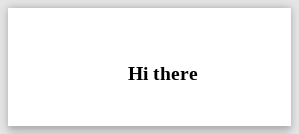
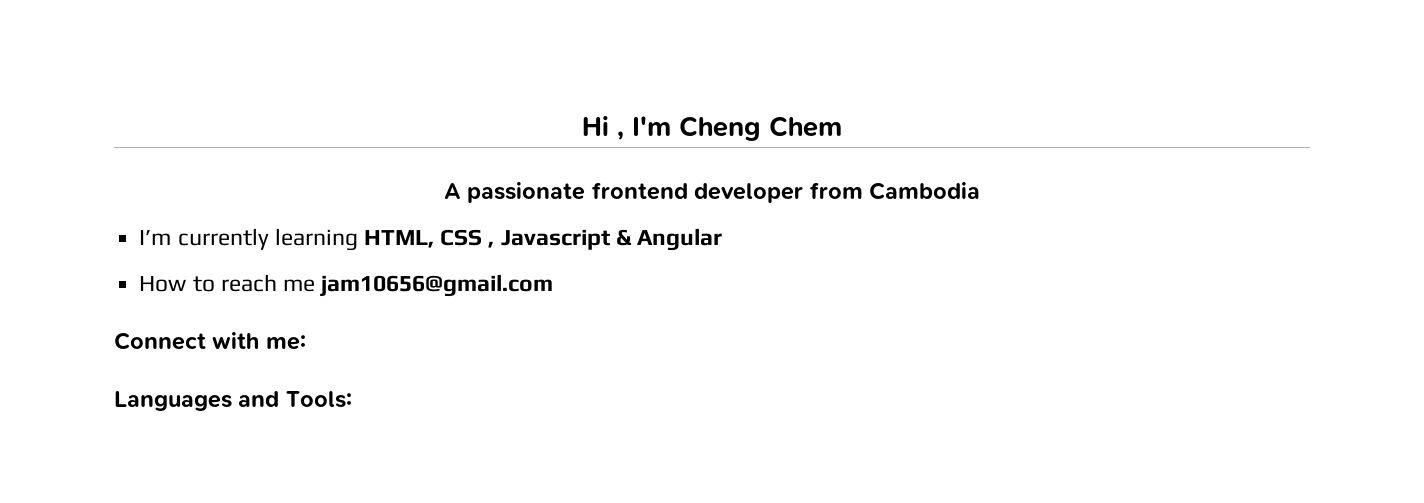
- Hi there
+ Hi , I'm Cheng Chem
+ A passionate frontend developer from Cambodia
+ I’m currently learning HTML, CSS , Javascript & Angular
+ How to reach me jam10656@gmail.com
+ Connect with me:
+ Languages and Tools:

